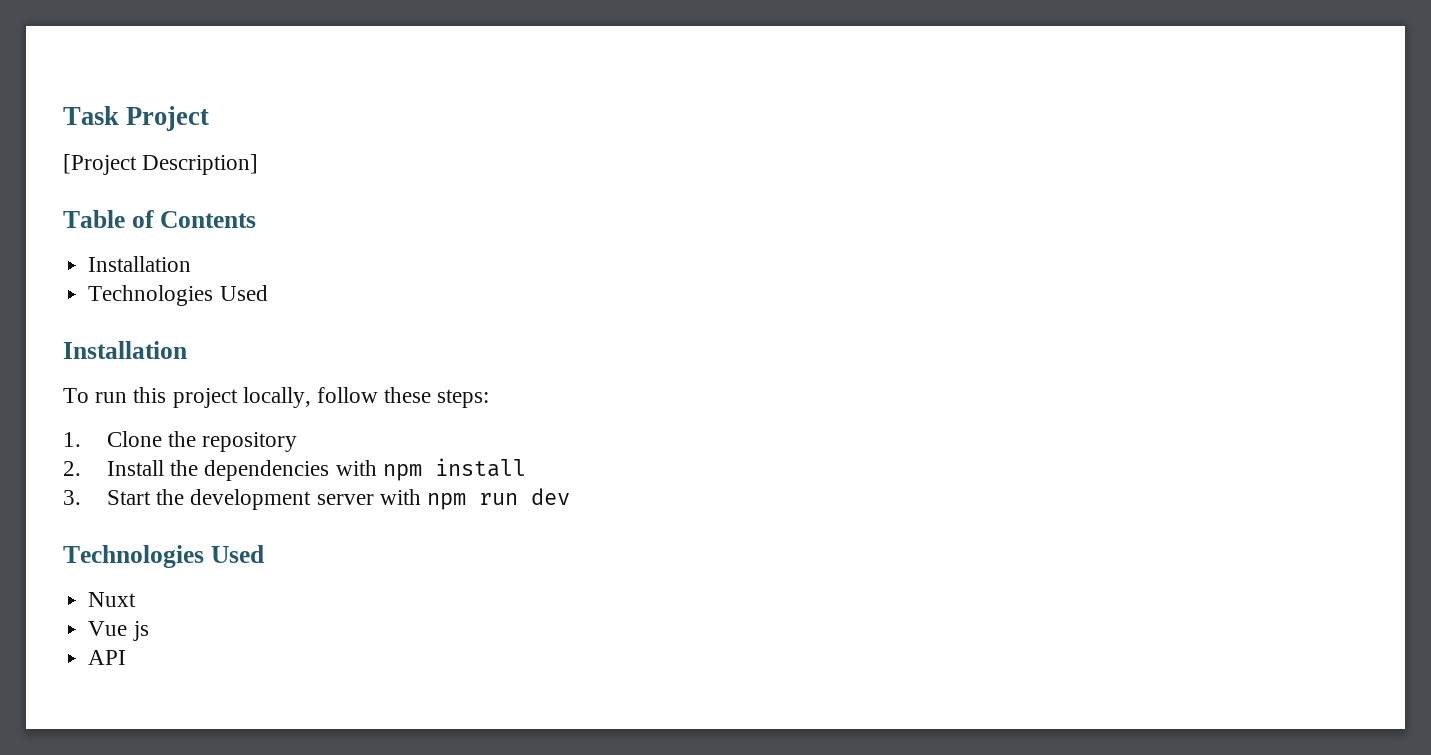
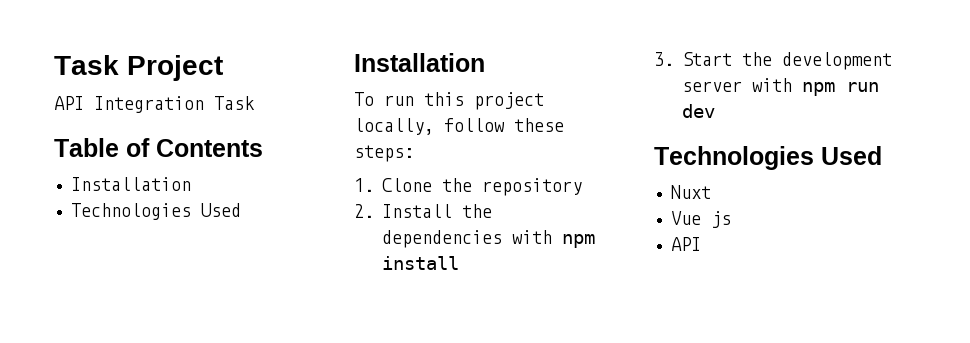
- [Project Description]
+ API Integration Task

